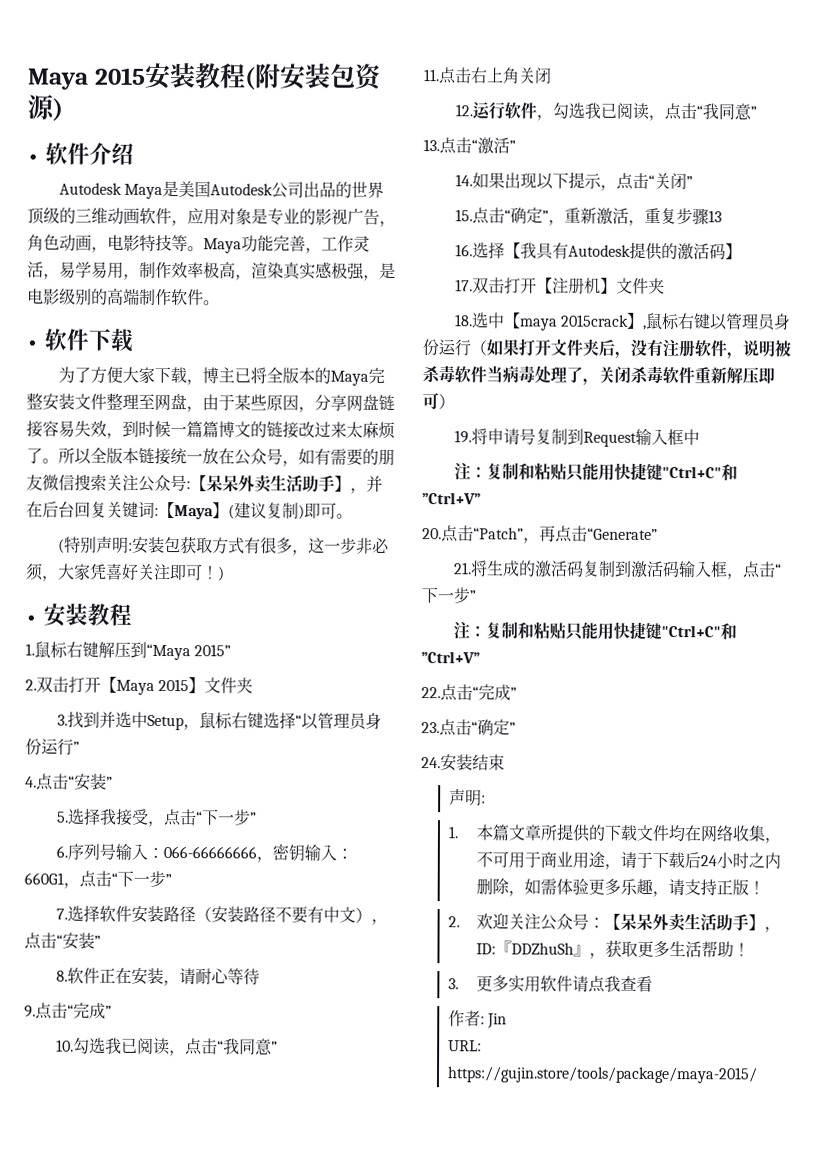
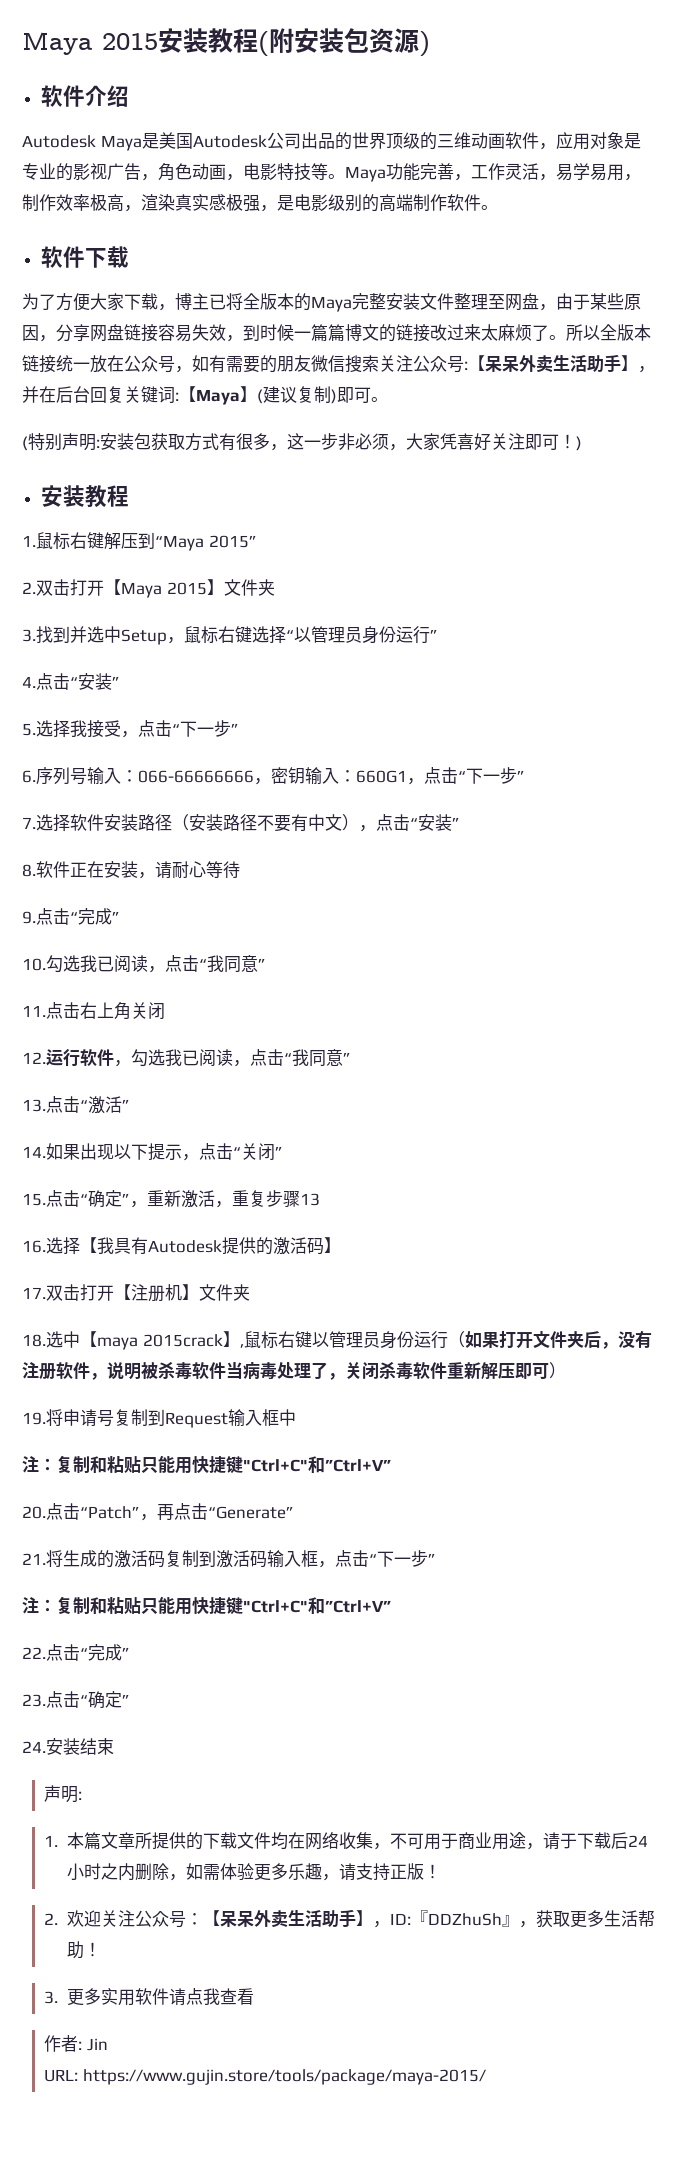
- URL: https://gujin.store/tools/package/maya-2015/
+ URL: https://www.gujin.store/tools/package/maya-2015/

